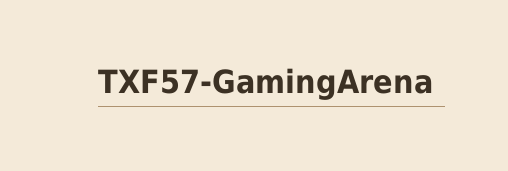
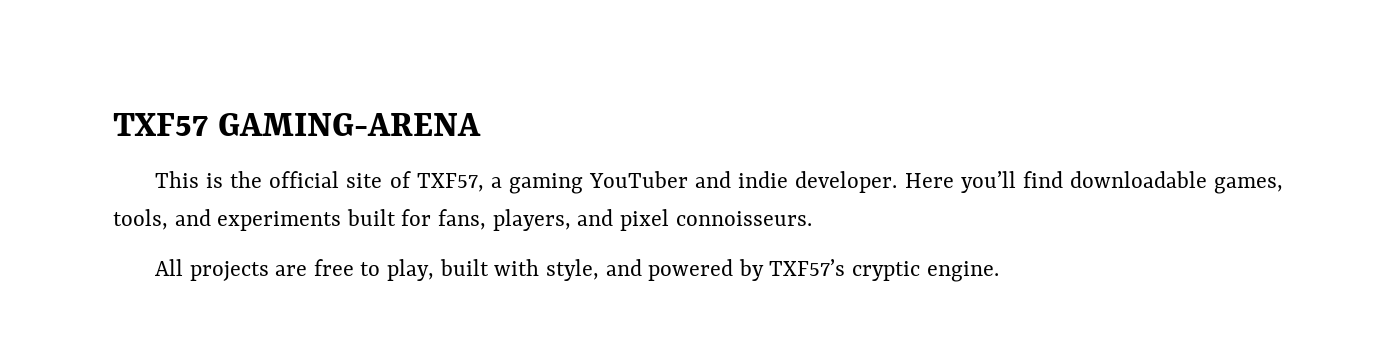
- TXF57-GamingArena
+ TXF57 GAMING-ARENA
+ This is the official site of TXF57, a gaming YouTuber and indie developer. Here you’ll find downloadable games, tools, and experiments built for fans, players, and pixel connoisseurs.
+ All projects are free to play, built with style, and powered by TXF57’s cryptic engine.

